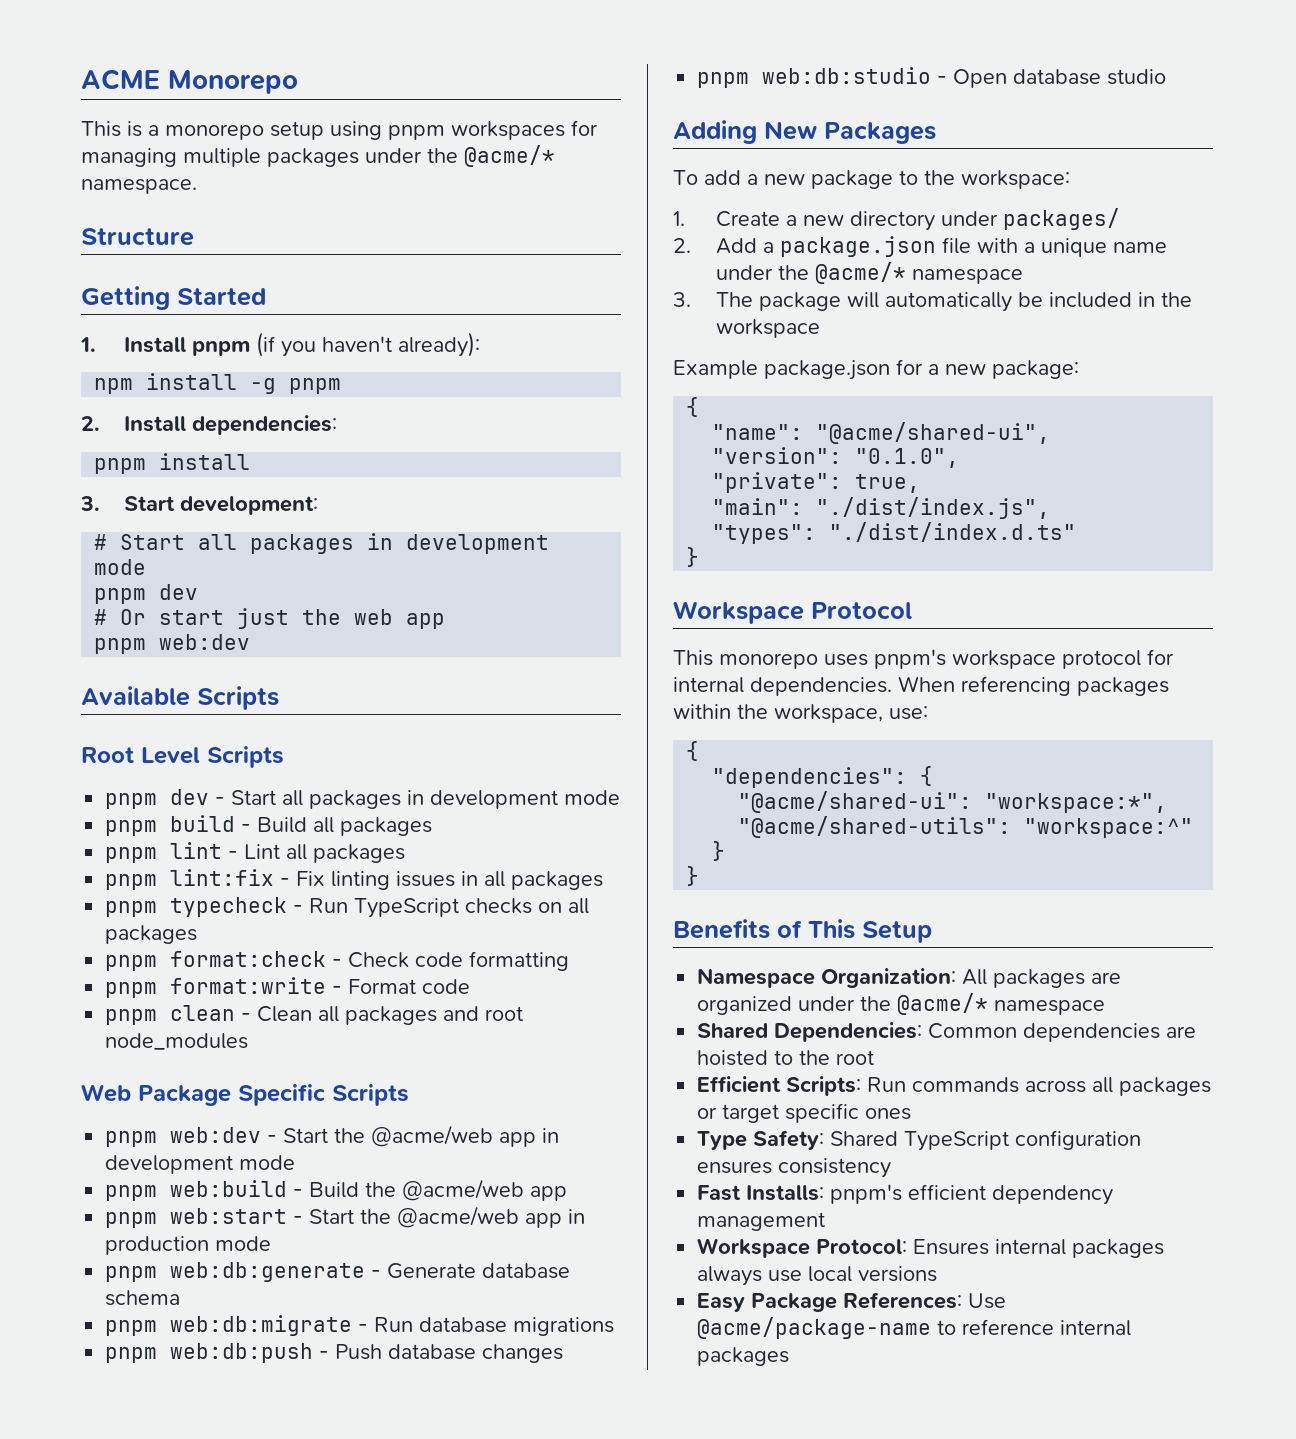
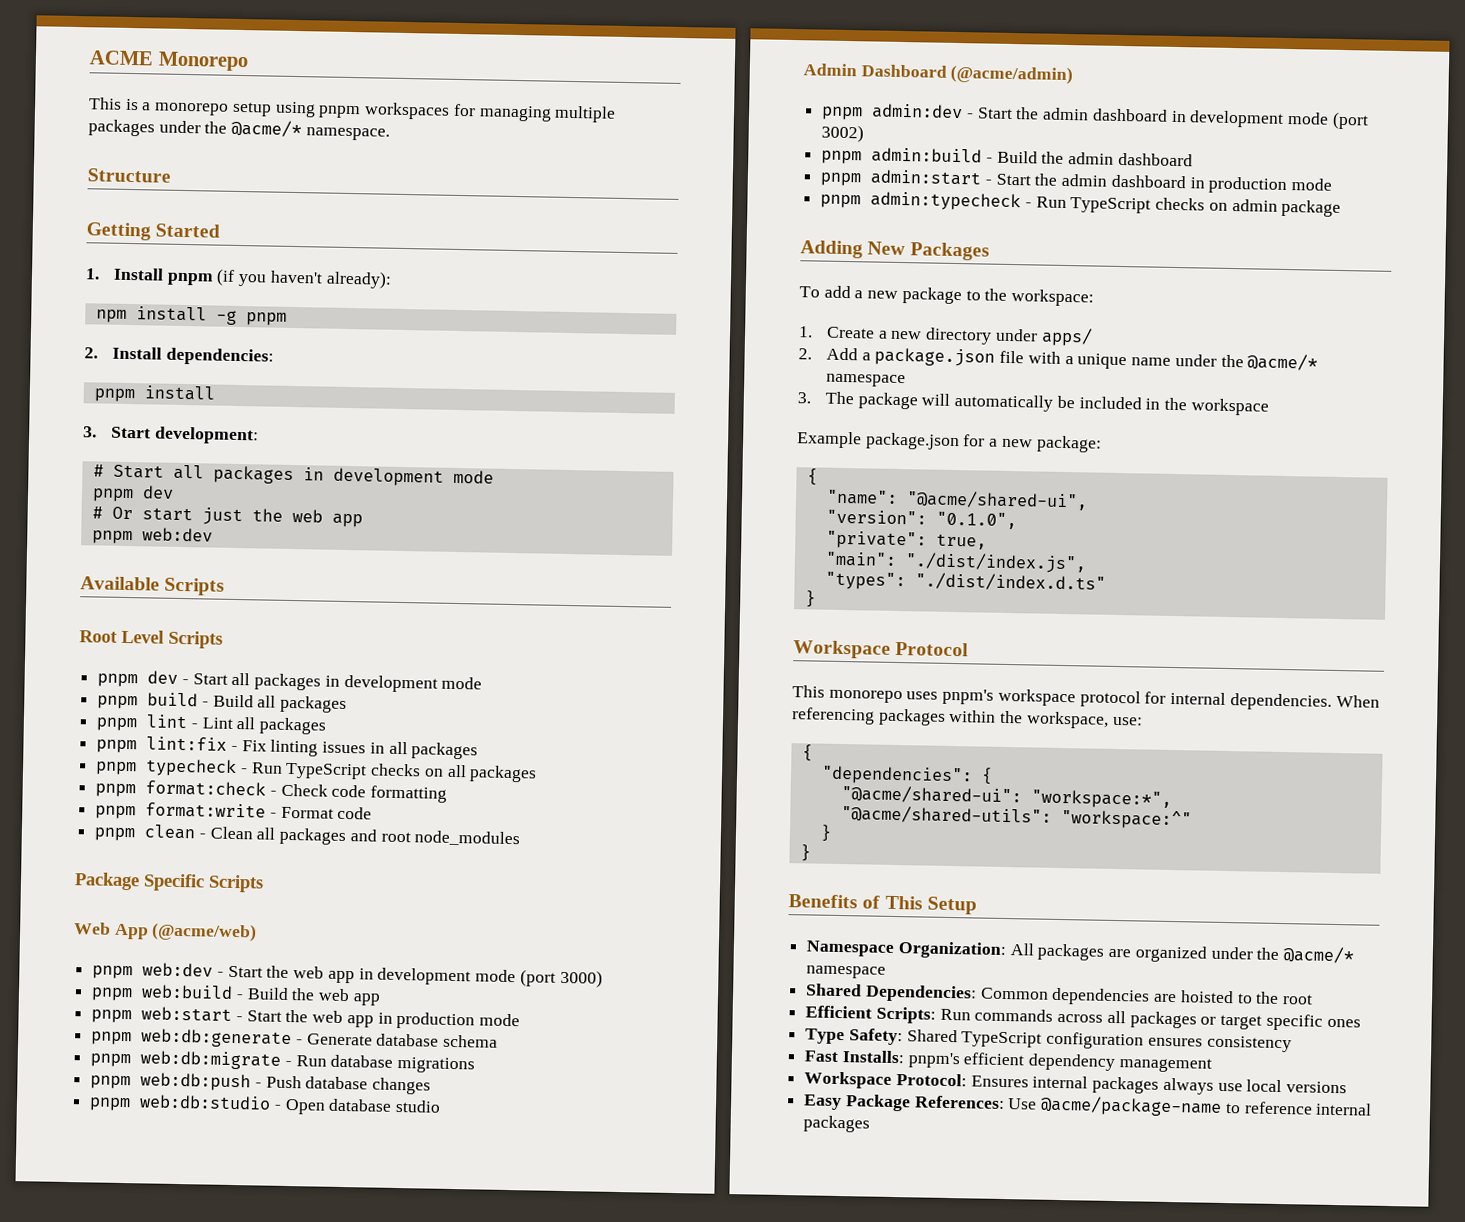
- Web Package Specific Scripts
+ Package Specific Scripts
+ Web App (@acme/web)
- pnpm web:dev - Start the @acme/web app in development mode
+ pnpm web:dev - Start the web app in development mode (port 3000)
- pnpm web:build - Build the @acme/web app
+ pnpm web:build - Build the web app
- pnpm web:start - Start the @acme/web app in production mode
+ pnpm web:start - Start the web app in production mode
+ Admin Dashboard (@acme/admin)
+ pnpm admin:dev - Start the admin dashboard in development mode (port 3002)
+ pnpm admin:build - Build the admin dashboard
+ pnpm admin:start - Start the admin dashboard in production mode
+ pnpm admin:typecheck - Run TypeScript checks on admin package
- 1. Create a new directory under packages/
+ 1. Create a new directory under apps/

